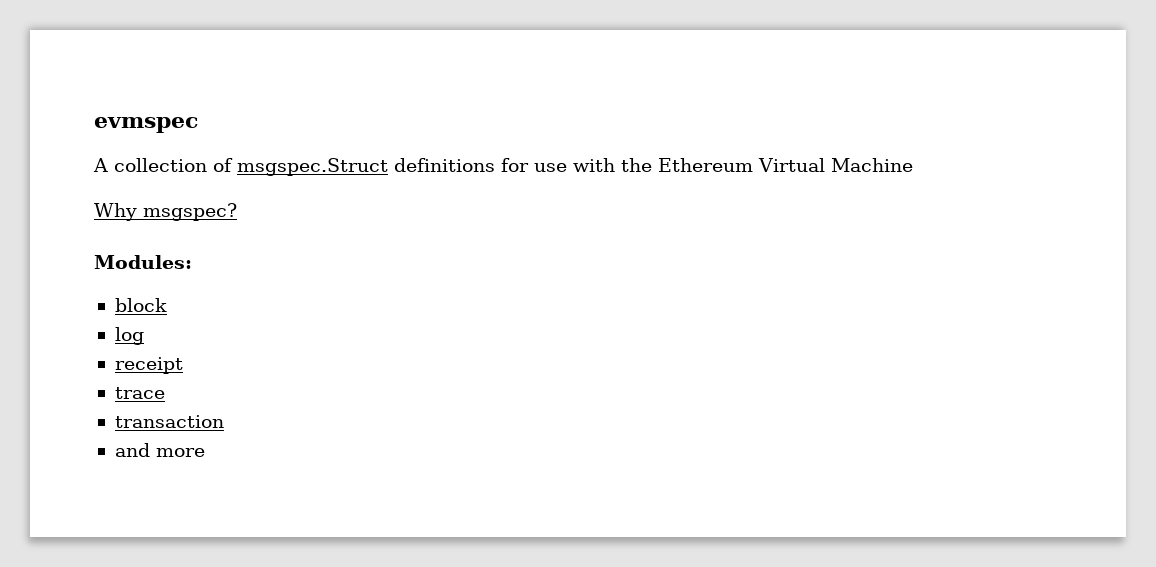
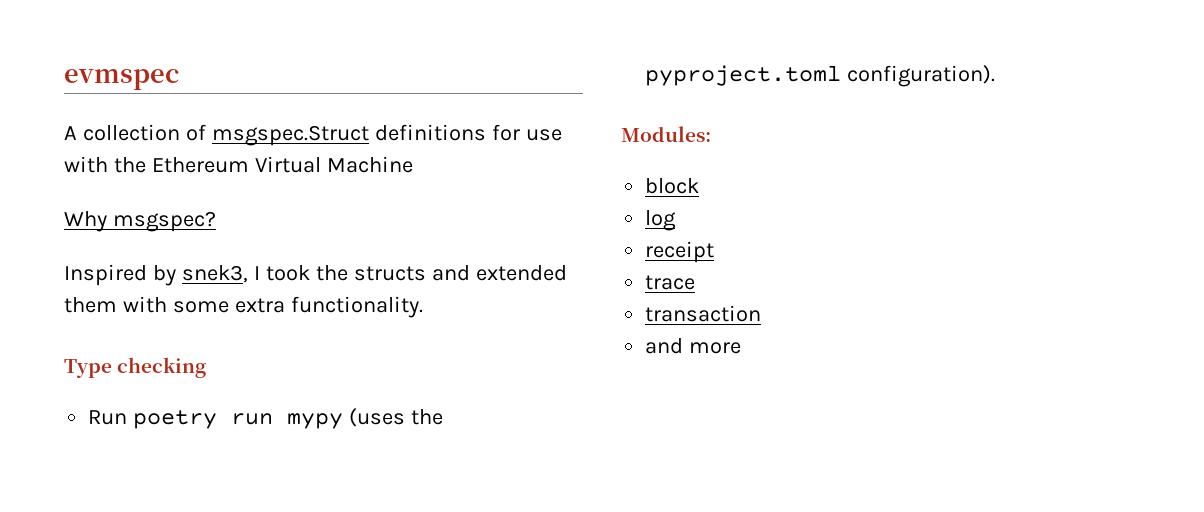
+ Inspired by snek3, I took the structs and extended them with some extra functionality.
+ Type checking
+ Run poetry run mypy (uses the pyproject.toml configuration).

